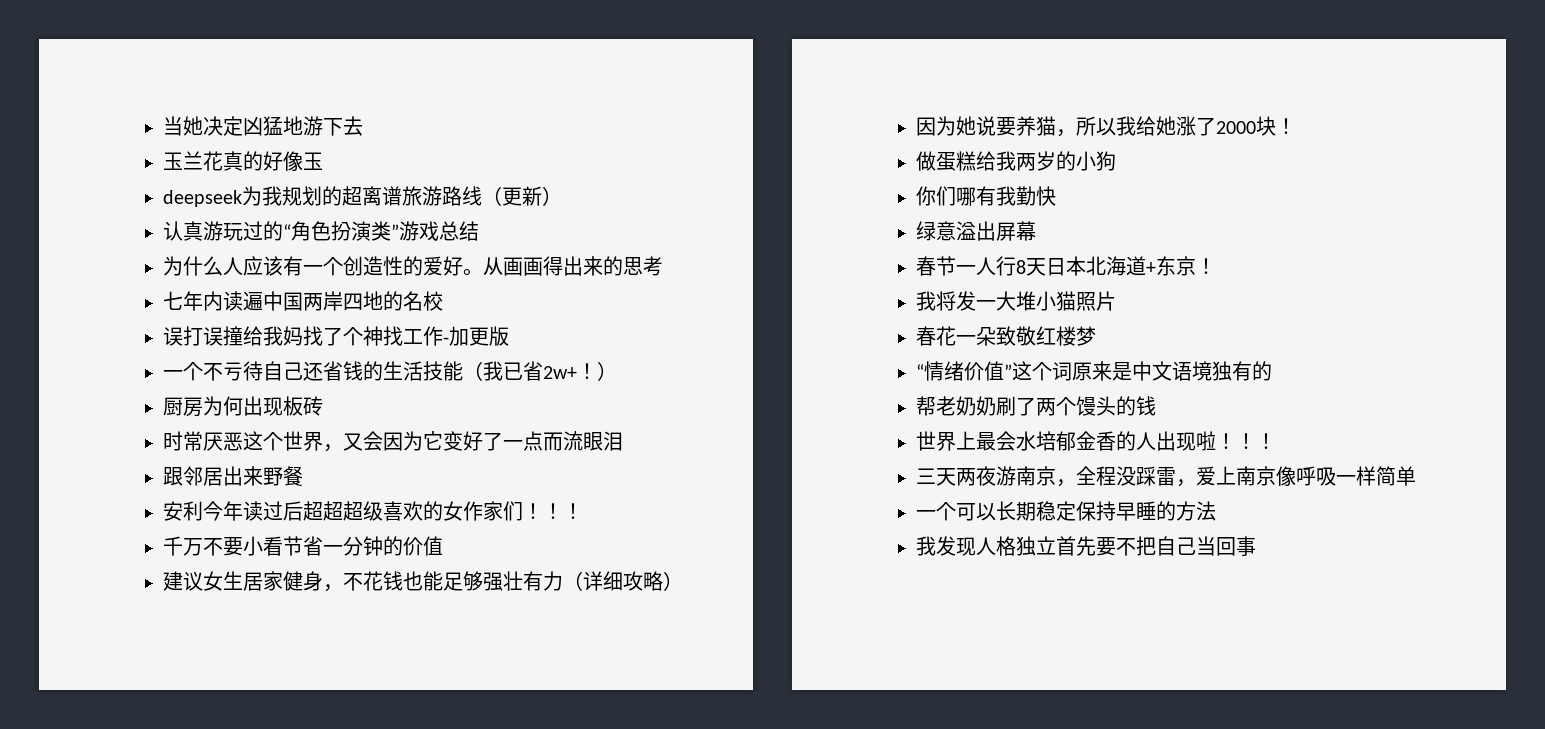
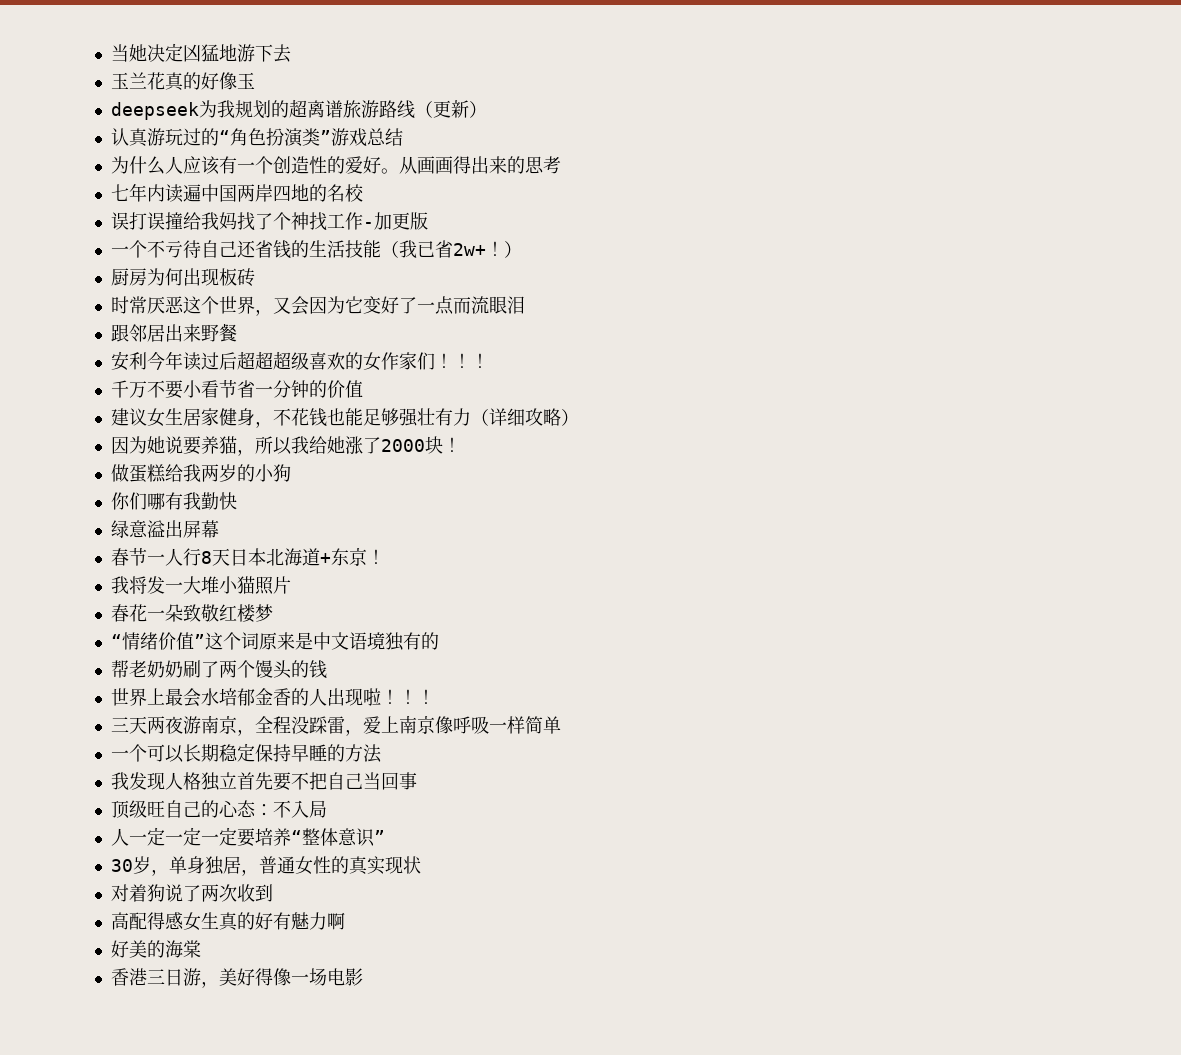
+ 顶级旺自己的心态：不入局
+ 人一定一定一定要培养“整体意识”
+ 30岁，单身独居，普通女性的真实现状
+ 对着狗说了两次收到
+ 高配得感女生真的好有魅力啊
+ 好美的海棠
+ 香港三日游，美好得像一场电影

